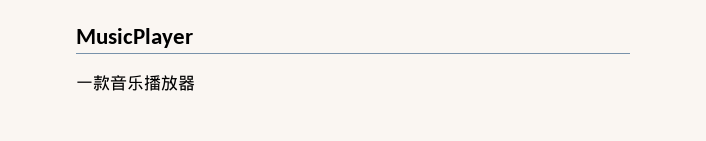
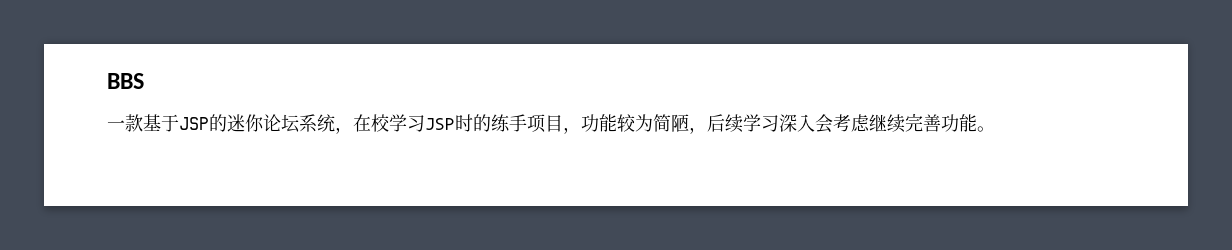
- MusicPlayer
+ BBS
- 一款音乐播放器
+ 一款基于JSP的迷你论坛系统，在校学习JSP时的练手项目，功能较为简陋，后续学习深入会考虑继续完善功能。

